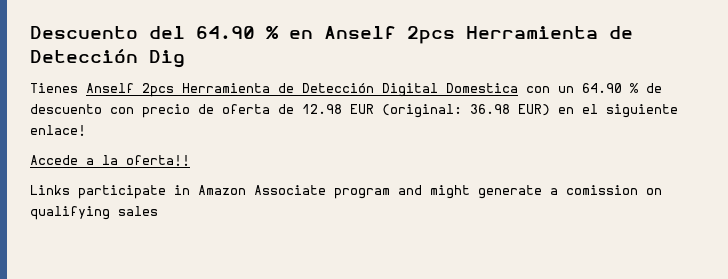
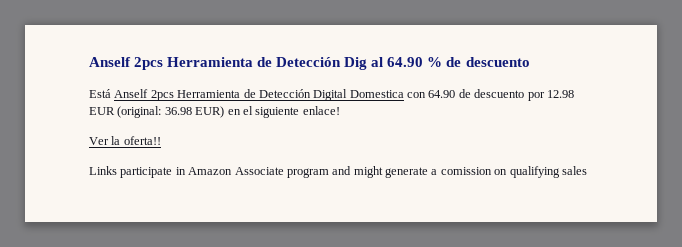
- Descuento del 64.90 % en Anself 2pcs Herramienta de Detección Dig
- Tienes Anself 2pcs Herramienta de Detección Digital Domestica con un 64.90 % de descuento con precio de oferta de 12.98 EUR (original: 36.98 EUR) en el siguiente enlace!
+ Anself 2pcs Herramienta de Detección Dig al 64.90 % de descuento
+ Está Anself 2pcs Herramienta de Detección Digital Domestica con 64.90 de descuento por 12.98 EUR (original: 36.98 EUR) en el siguiente enlace!
- Accede a la oferta!!
+ Ver la oferta!!

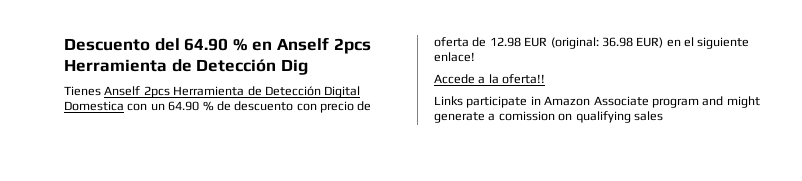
- Anself 2pcs Herramienta de Detección Dig al 64.90 % de descuento
- Está Anself 2pcs Herramienta de Detección Digital Domestica con 64.90 de descuento por 12.98 EUR (original: 36.98 EUR) en el siguiente enlace!
+ Descuento del 64.90 % en Anself 2pcs Herramienta de Detección Dig
+ Tienes Anself 2pcs Herramienta de Detección Digital Domestica con un 64.90 % de descuento con precio de oferta de 12.98 EUR (original: 36.98 EUR) en el siguiente enlace!
- Ver la oferta!!
+ Accede a la oferta!!

